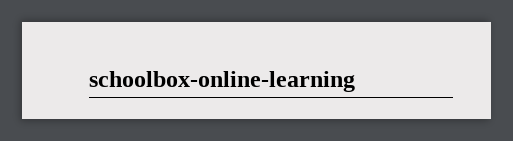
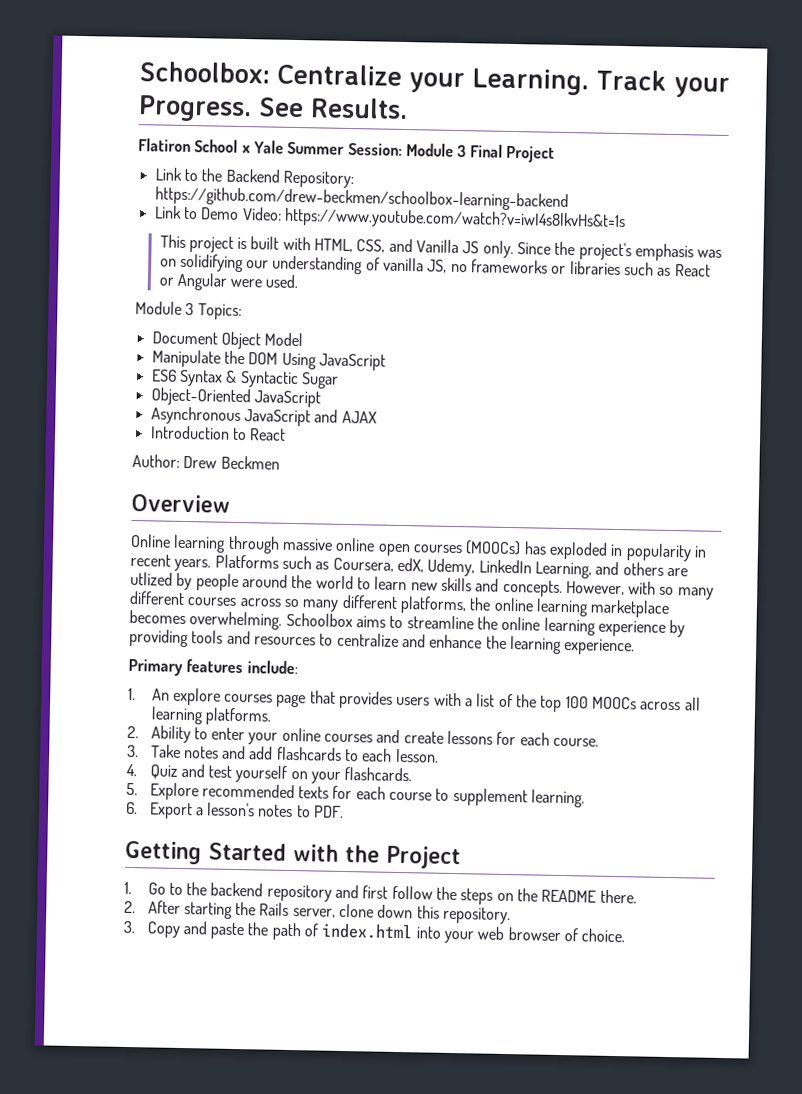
- schoolbox-online-learning
+ Schoolbox: Centralize your Learning. Track your Progress. See Results.
+ Flatiron School x Yale Summer Session: Module 3 Final Project
+ Link to the Backend Repository: https://github.com/drew-beckmen/schoolbox-learning-backend
+ Link to Demo Video: https://www.youtube.com/watch?v=iwI4s8lkvHs&t=1s
+ This project is built with HTML, CSS, and Vanilla JS only. Since the project's emphasis was on solidifying our understanding of vanilla JS, no frameworks or libraries such as React or Angular were used.
+ Module 3 Topics:
+ Document Object Model
+ Manipulate the DOM Using JavaScript
+ ES6 Syntax & Syntactic Sugar
+ Object-Oriented JavaScript
+ Asynchronous JavaScript and AJAX
+ Introduction to React
+ Author: Drew Beckmen
+ Overview
+ Online learning through massive online open courses (MOOCs) has exploded in popularity in recent years. Platforms such as Coursera, edX, Udemy, LinkedIn Learning, and others are utlized by people around the world to learn new skills and concepts. However, with so many different courses across so many different platforms, the online learning marketplace becomes overwhelming. Schoolbox aims to streamline the online learning experience by providing tools and resources to centralize and enhance the learning experience.
+ Primary features include:
+ 1. An explore courses page that provides users with a list of the top 100 MOOCs across all learning platforms.
+ 2. Ability to enter your online courses and create lessons for each course.
+ 3. Take notes and add flashcards to each lesson.
+ 4. Quiz and test yourself on your flashcards.
+ 5. Explore recommended texts for each course to supplement learning.
+ 6. Export a lesson's notes to PDF.
+ Getting Started with the Project
+ 1. Go to the backend repository and first follow the steps on the README there.
+ 2. After starting the Rails server, clone down this repository.
+ 3. Copy and paste the path of index.html into your web browser of choice.

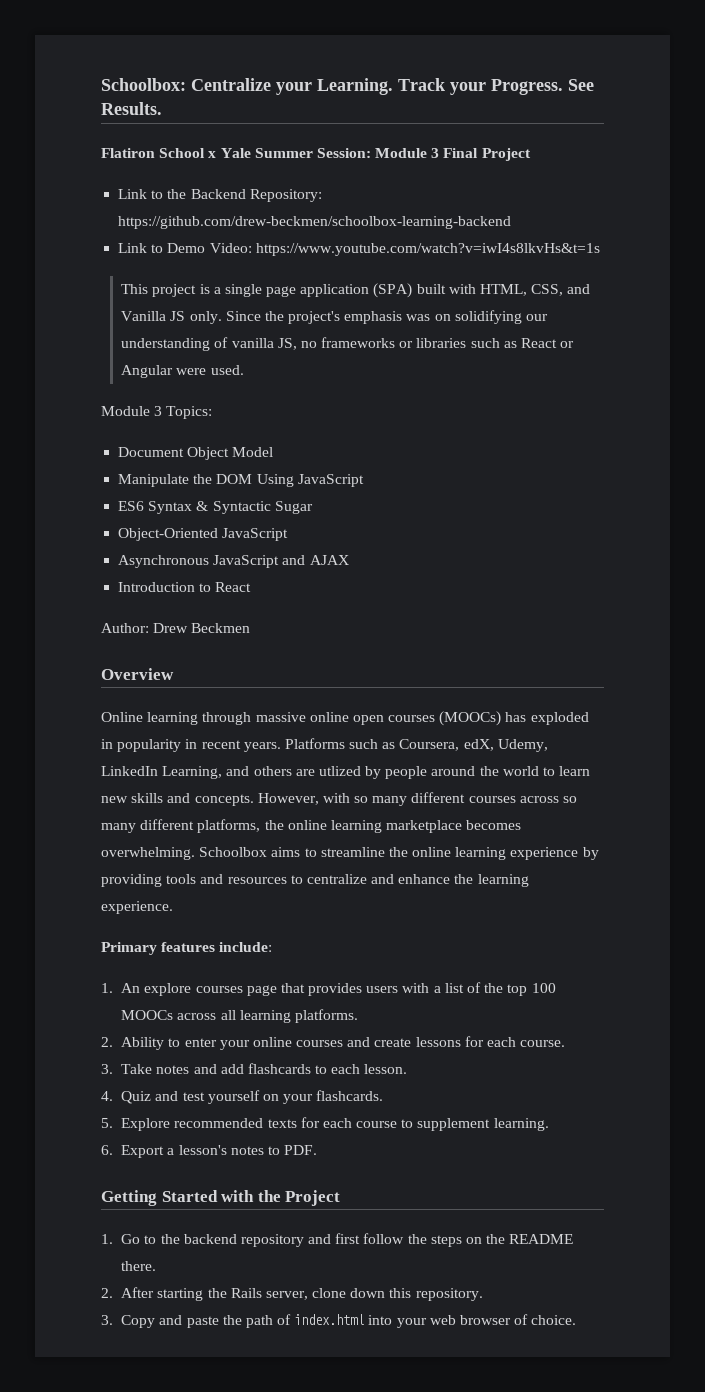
- This project is built with HTML, CSS, and Vanilla JS only.
+ This project is a single page application (SPA) built with HTML, CSS, and Vanilla JS only.

